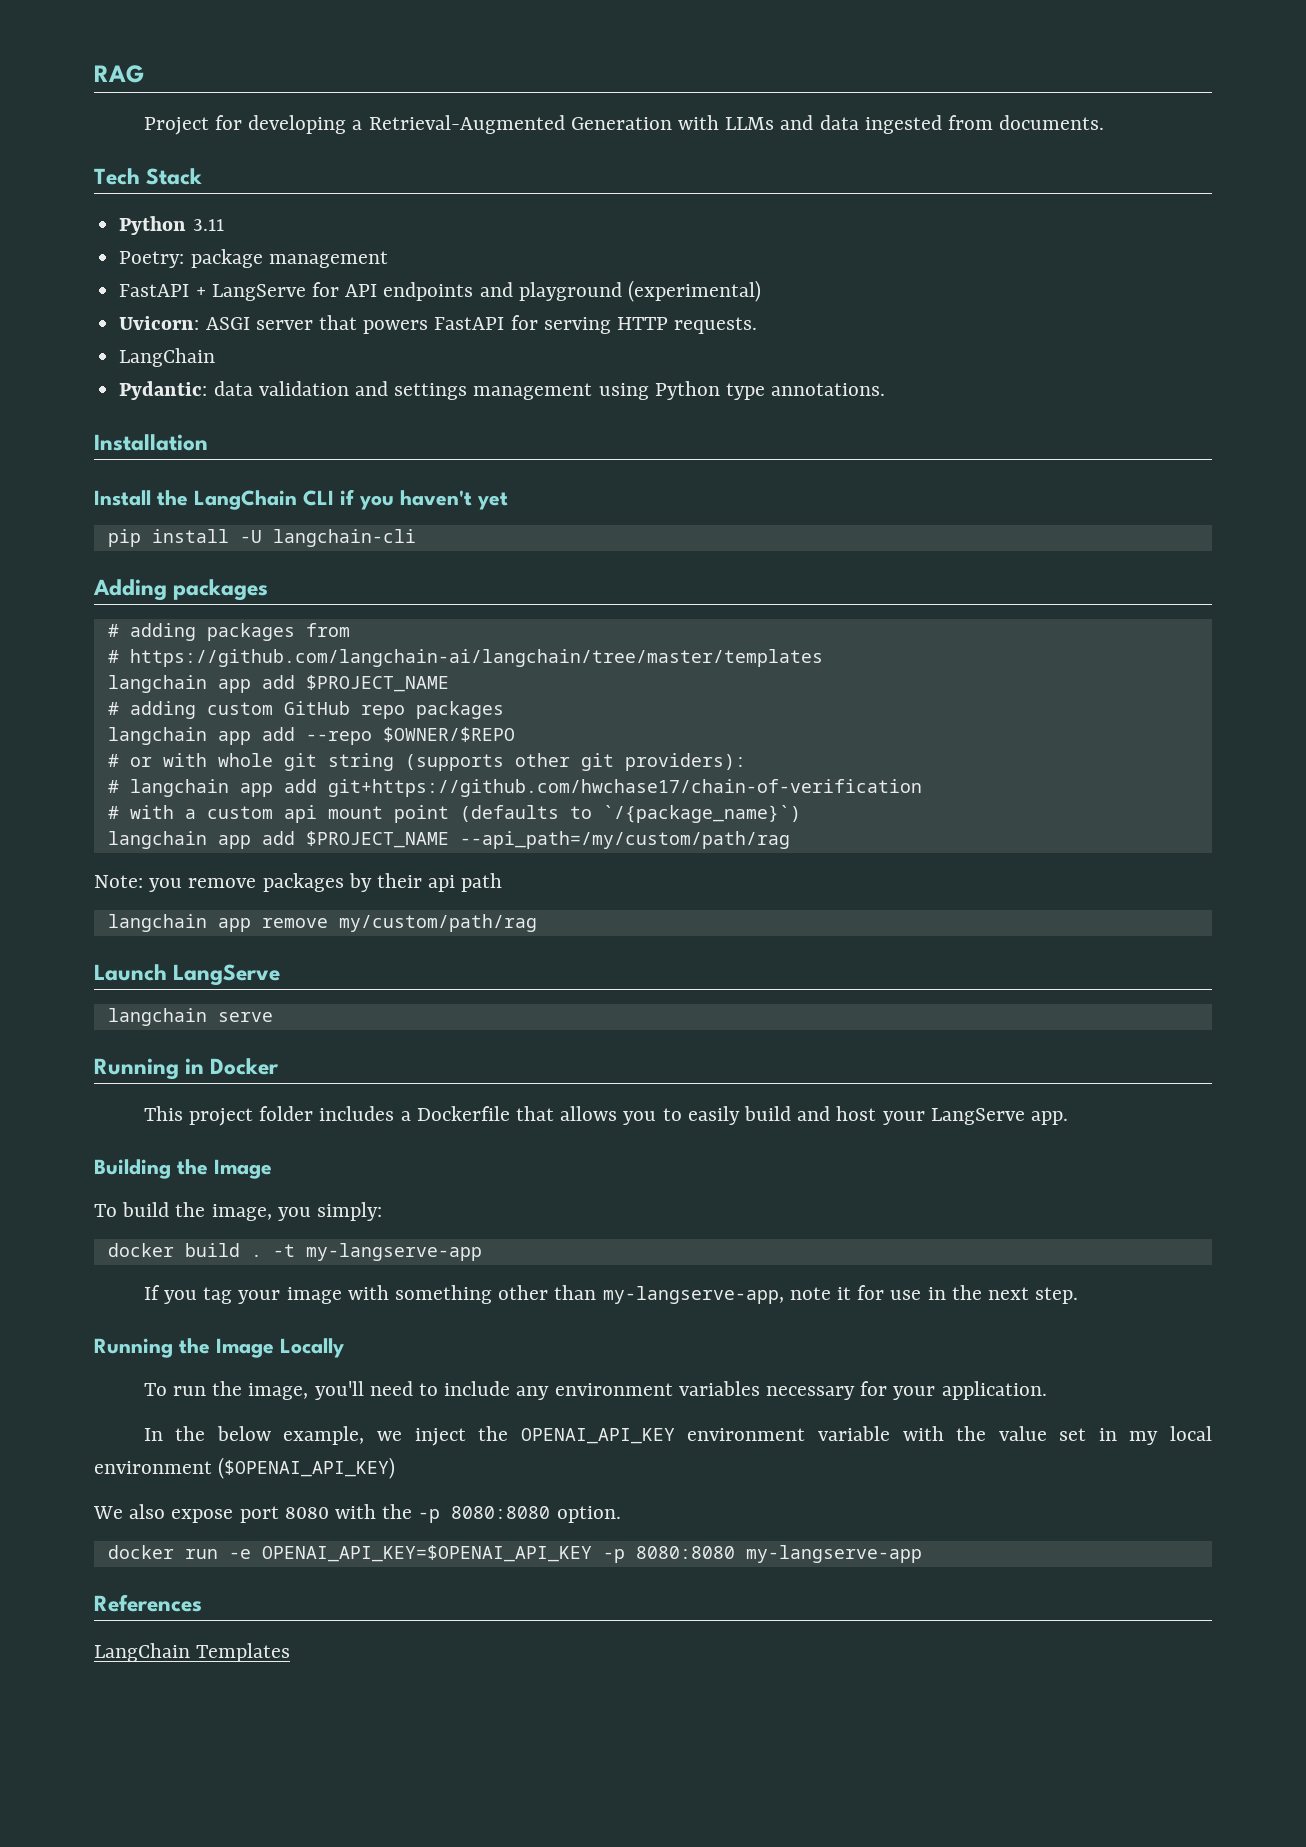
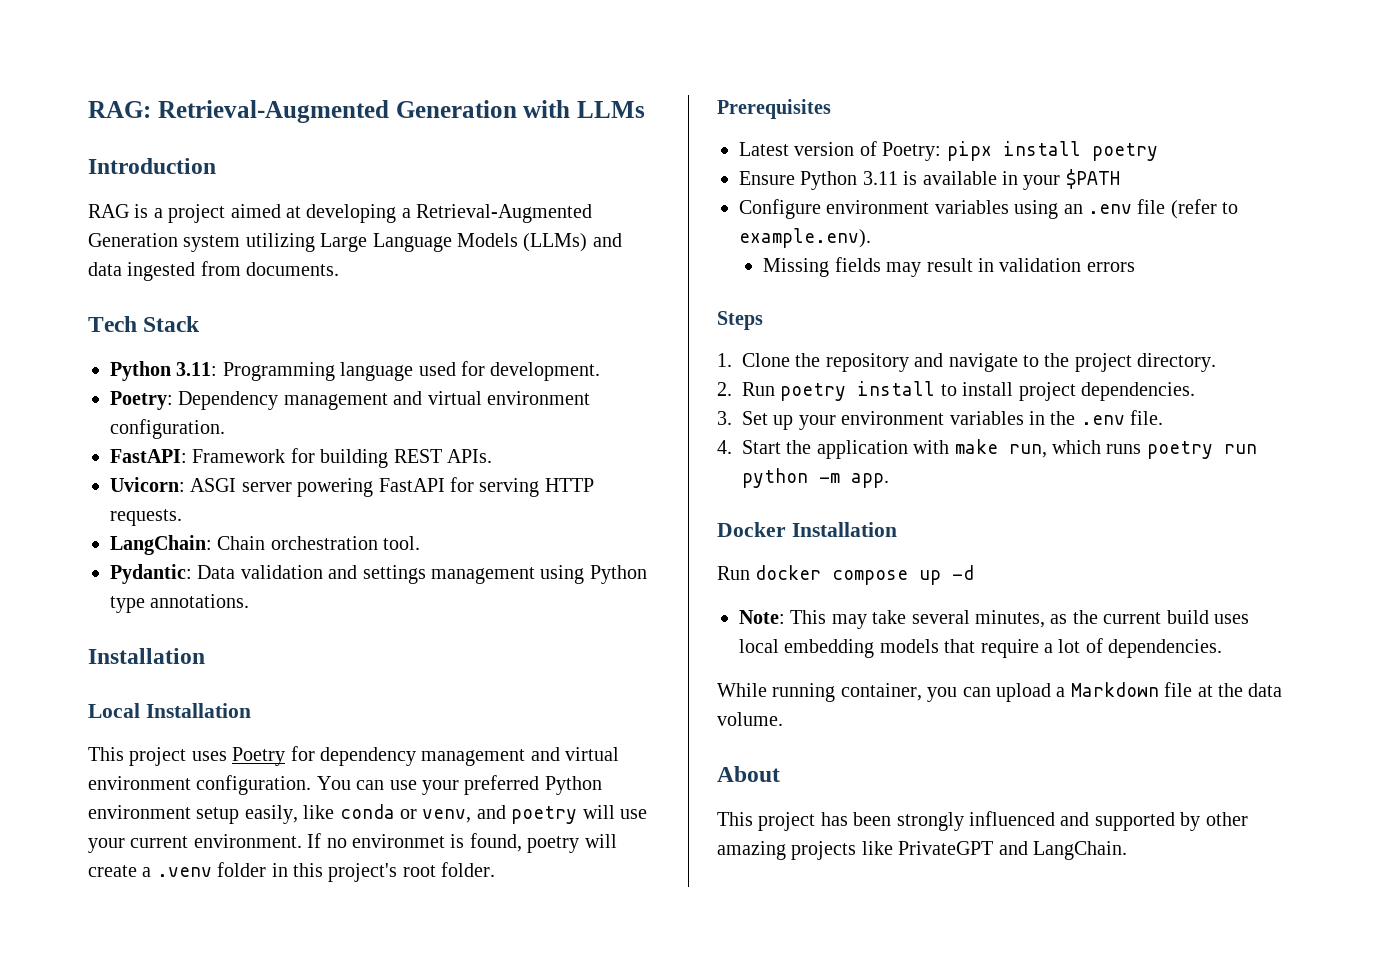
- RAG
- Project for developing a Retrieval-Augmented Generation with LLMs and data ingested from documents.
+ RAG: Retrieval-Augmented Generation with LLMs
+ Introduction
+ RAG is a project aimed at developing a Retrieval-Augmented Generation system utilizing Large Language Models (LLMs) and data ingested from documents.
- Python 3.11
- Poetry: package management
- FastAPI + LangServe for API endpoints and playground (experimental)
+ Python 3.11: Programming language used for development.
+ Poetry: Dependency management and virtual environment configuration.
+ FastAPI: Framework for building REST APIs.
- Uvicorn: ASGI server that powers FastAPI for serving HTTP requests.
- LangChain
+ Uvicorn: ASGI server powering FastAPI for serving HTTP requests.
+ LangChain: Chain orchestration tool.
- Pydantic: data validation and settings management using Python type annotations.
+ Pydantic: Data validation and settings management using Python type annotations.
- Install the LangChain CLI if you haven't yet
- pip install -U langchain-cli
- Adding packages
- # adding packages from
- # https://github.com/langchain-ai/langchain/tree/master/templates
- langchain app add $PROJECT_NAME
- # adding custom GitHub repo packages
- langchain app add --repo $OWNER/$REPO
- # or with whole git string (supports other git providers):
- # langchain app add git+https://github.com/hwchase17/chain-of-verification
- # with a custom api mount point (defaults to `/{package_name}`)
- langchain app add $PROJECT_NAME --api_path=/my/custom/path/rag
- Note: you remove packages by their api path
- langchain app remove my/custom/path/rag
- Launch LangServe
- langchain serve
- Running in Docker
- This project folder includes a Dockerfile that allows you to easily build and host your LangServe app.
- Building the Image
- To build the image, you simply:
- docker build . -t my-langserve-app
- If you tag your image with something other than my-langserve-app, note it for use in the next step.
- Running the Image Locally
- To run the image, you'll need to include any environment variables necessary for your application.
- In the below example, we inject the OPENAI_API_KEY environment variable with the value set in my local environment ($OPENAI_API_KEY)
- We also expose port 8080 with the -p 8080:8080 option.
- docker run -e OPENAI_API_KEY=$OPENAI_API_KEY -p 8080:8080 my-langserve-app
- References
- LangChain Templates
+ Local Installation
+ This project uses Poetry for dependency management and virtual environment configuration. You can use your preferred Python environment setup easily, like conda or venv, and poetry will use your current environment. If no environmet is found, poetry will create a .venv folder in this project's root folder.
+ Prerequisites
+ Latest version of Poetry: pipx install poetry
+ Ensure Python 3.11 is available in your $PATH
+ Configure environment variables using an .env file (refer to example.env).
+ Missing fields may result in validation errors
+ Steps
+ 1. Clone the repository and navigate to the project directory.
+ 2. Run poetry install to install project dependencies.
+ 3. Set up your environment variables in the .env file.
+ 4. Start the application with make run, which runs poetry run python -m app.
+ Docker Installation
+ Run docker compose up -d
+ Note: This may take several minutes, as the current build uses local embedding models that require a lot of dependencies.
+ While running container, you can upload a Markdown file at the data volume.
+ About
+ This project has been strongly influenced and supported by other amazing projects like PrivateGPT and LangChain.

